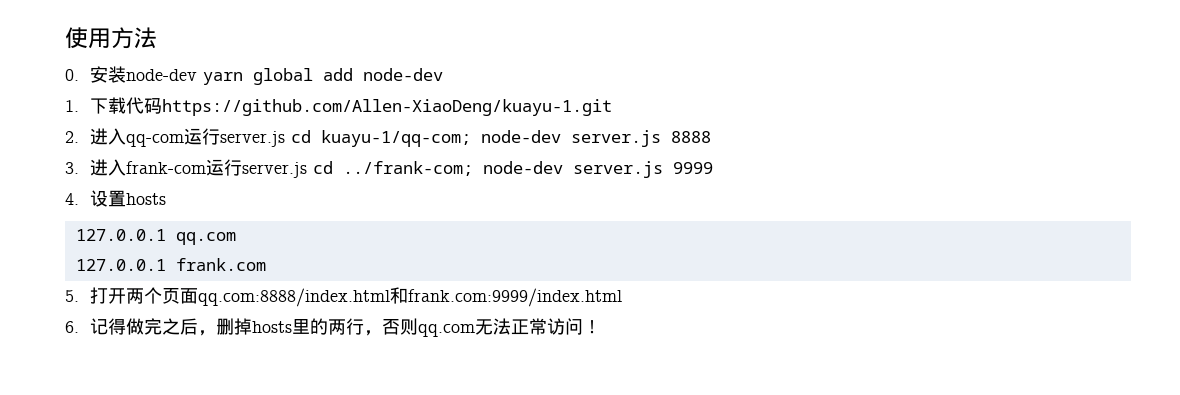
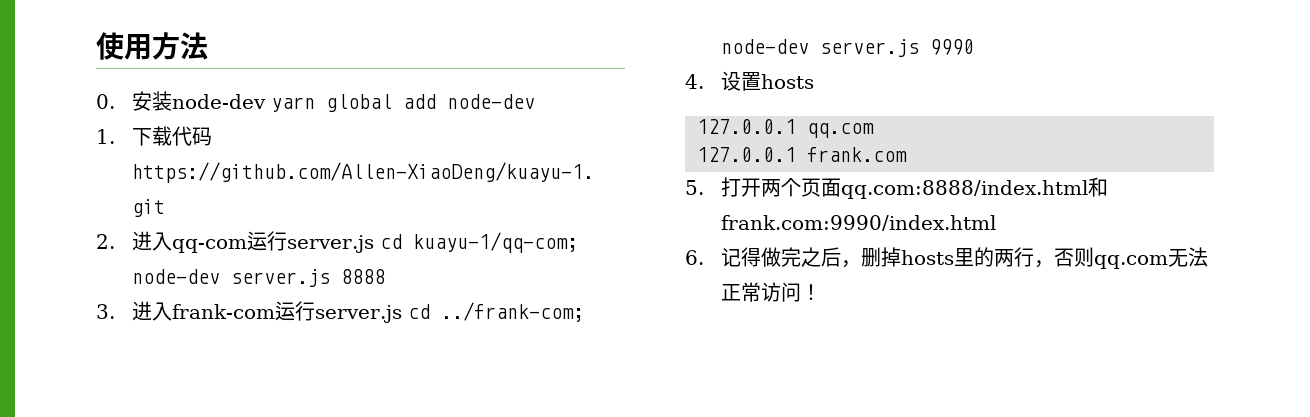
- 3.进入frank-com运行server.js cd ../frank-com; node-dev server.js 9999
+ 3.进入frank-com运行server.js cd ../frank-com; node-dev server.js 9990
- 5.打开两个页面qq.com:8888/index.html和frank.com:9999/index.html
+ 5.打开两个页面qq.com:8888/index.html和frank.com:9990/index.html

